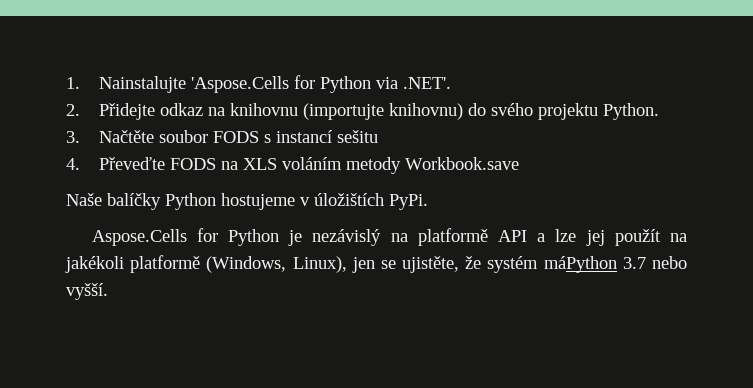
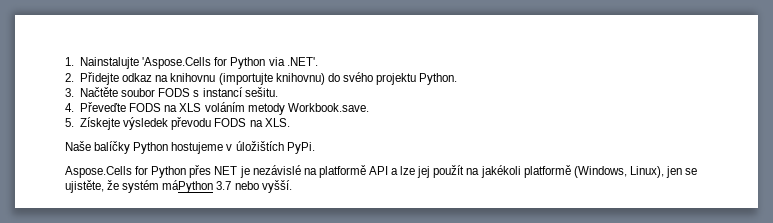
- 3. Načtěte soubor FODS s instancí sešitu
+ 3. Načtěte soubor FODS s instancí sešitu.
- 4. Převeďte FODS na XLS voláním metody Workbook.save
+ 4. Převeďte FODS na XLS voláním metody Workbook.save.
+ 5. Získejte výsledek převodu FODS na XLS.
- Aspose.Cells for Python je nezávislý na platformě API a lze jej použít na jakékoli platformě (Windows, Linux), jen se ujistěte, že systém máPython 3.7 nebo vyšší.
+ Aspose.Cells for Python přes NET je nezávislé na platformě API a lze jej použít na jakékoli platformě (Windows, Linux), jen se ujistěte, že systém máPython 3.7 nebo vyšší.

